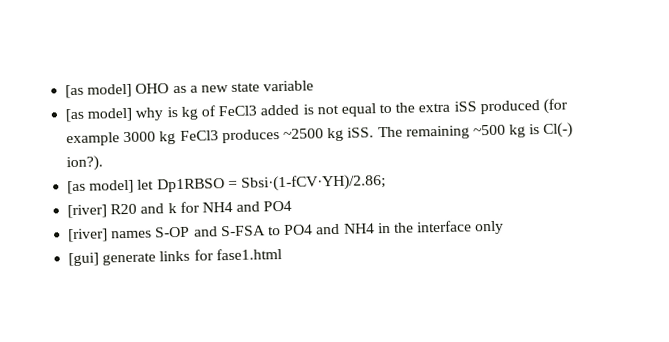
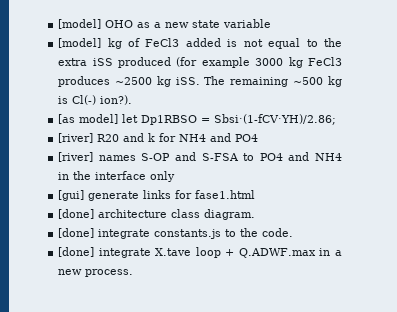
- [as model] OHO as a new state variable
+ [model] OHO as a new state variable
- [as model] why is kg of FeCl3 added is not equal to the extra iSS produced (for example 3000 kg FeCl3 produces ~2500 kg iSS.
+ [model] kg of FeCl3 added is not equal to the extra iSS produced (for example 3000 kg FeCl3 produces ~2500 kg iSS.
+ [done] architecture class diagram.
+ [done] integrate constants.js to the code.
+ [done] integrate X.tave loop + Q.ADWF.max in a new process.

